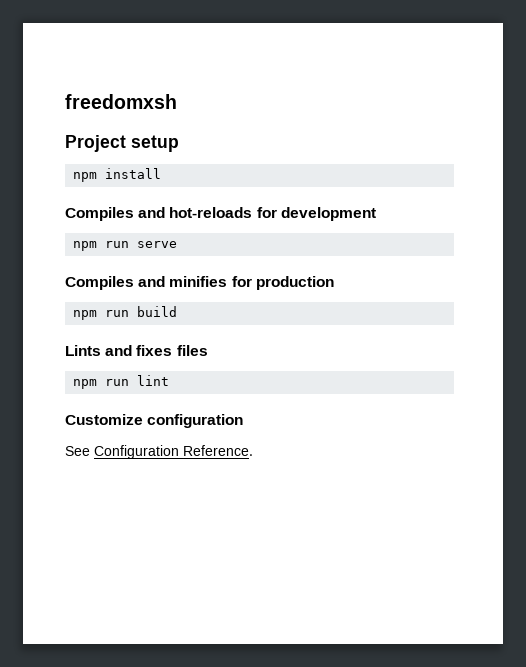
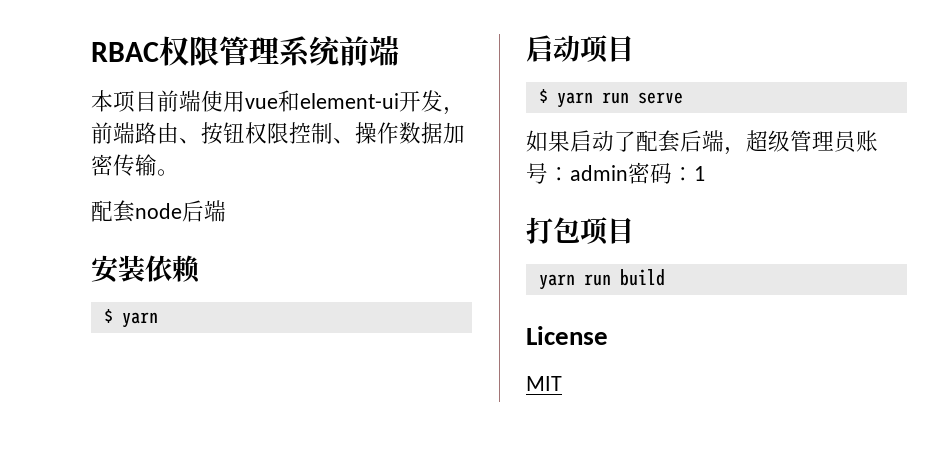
- freedomxsh
- Project setup
- npm install
- Compiles and hot-reloads for development
- npm run serve
- Compiles and minifies for production
- npm run build
- Lints and fixes files
- npm run lint
- Customize configuration
- See Configuration Reference.
+ RBAC权限管理系统前端
+ 本项目前端使用vue和element-ui开发，前端路由、按钮权限控制、操作数据加密传输。
+ 配套node后端
+ 安装依赖
+ $ yarn
+ 启动项目
+ $ yarn run serve
+ 如果启动了配套后端，超级管理员账号：admin密码：1
+ 打包项目
+ yarn run build
+ License
+ MIT

